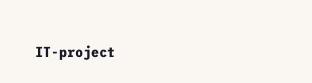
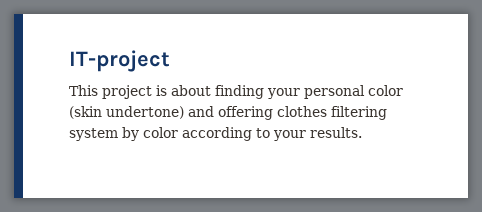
+ This project is about finding your personal color (skin undertone) and offering clothes filtering system by color according to your results.

